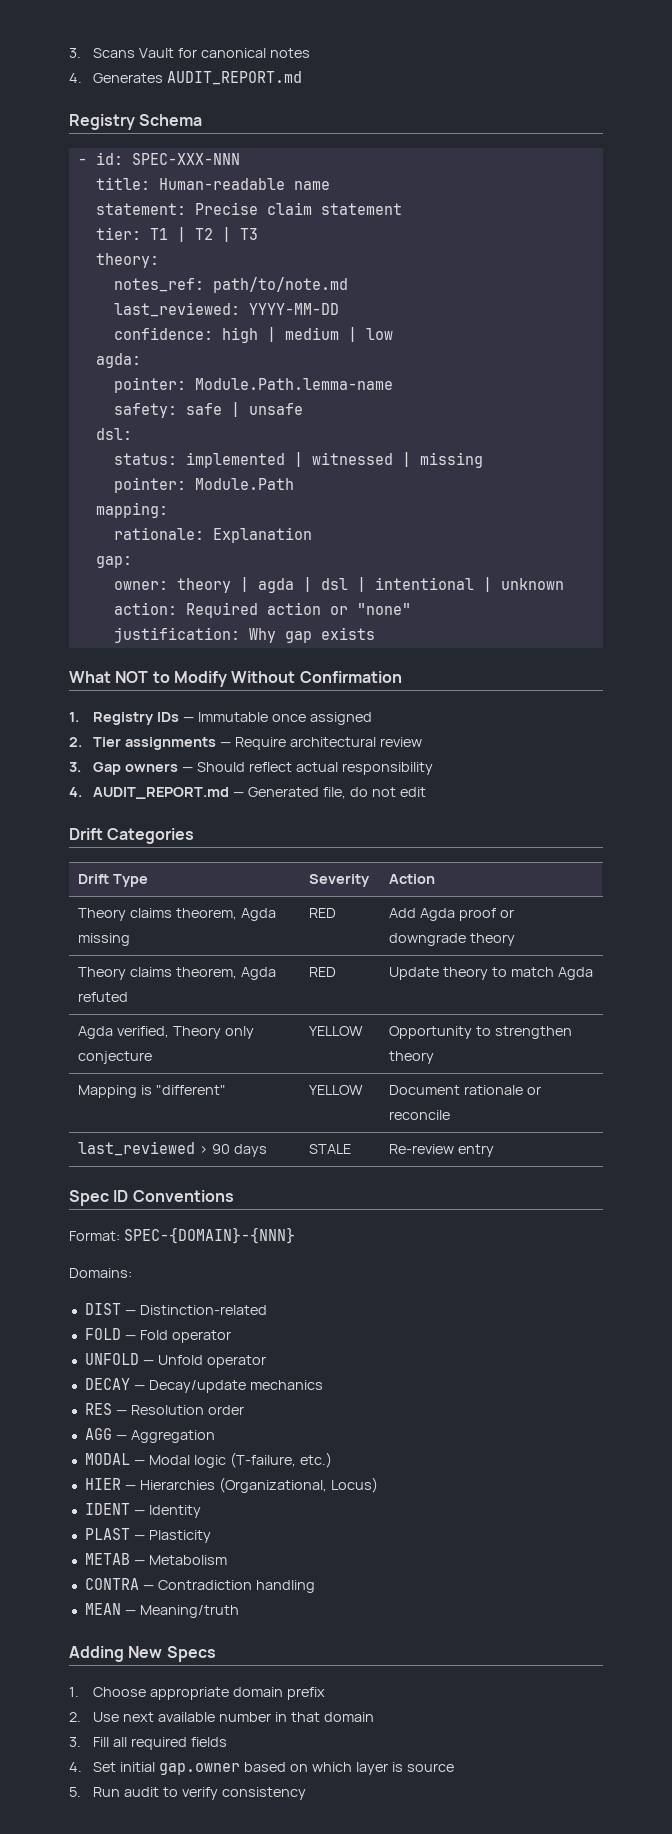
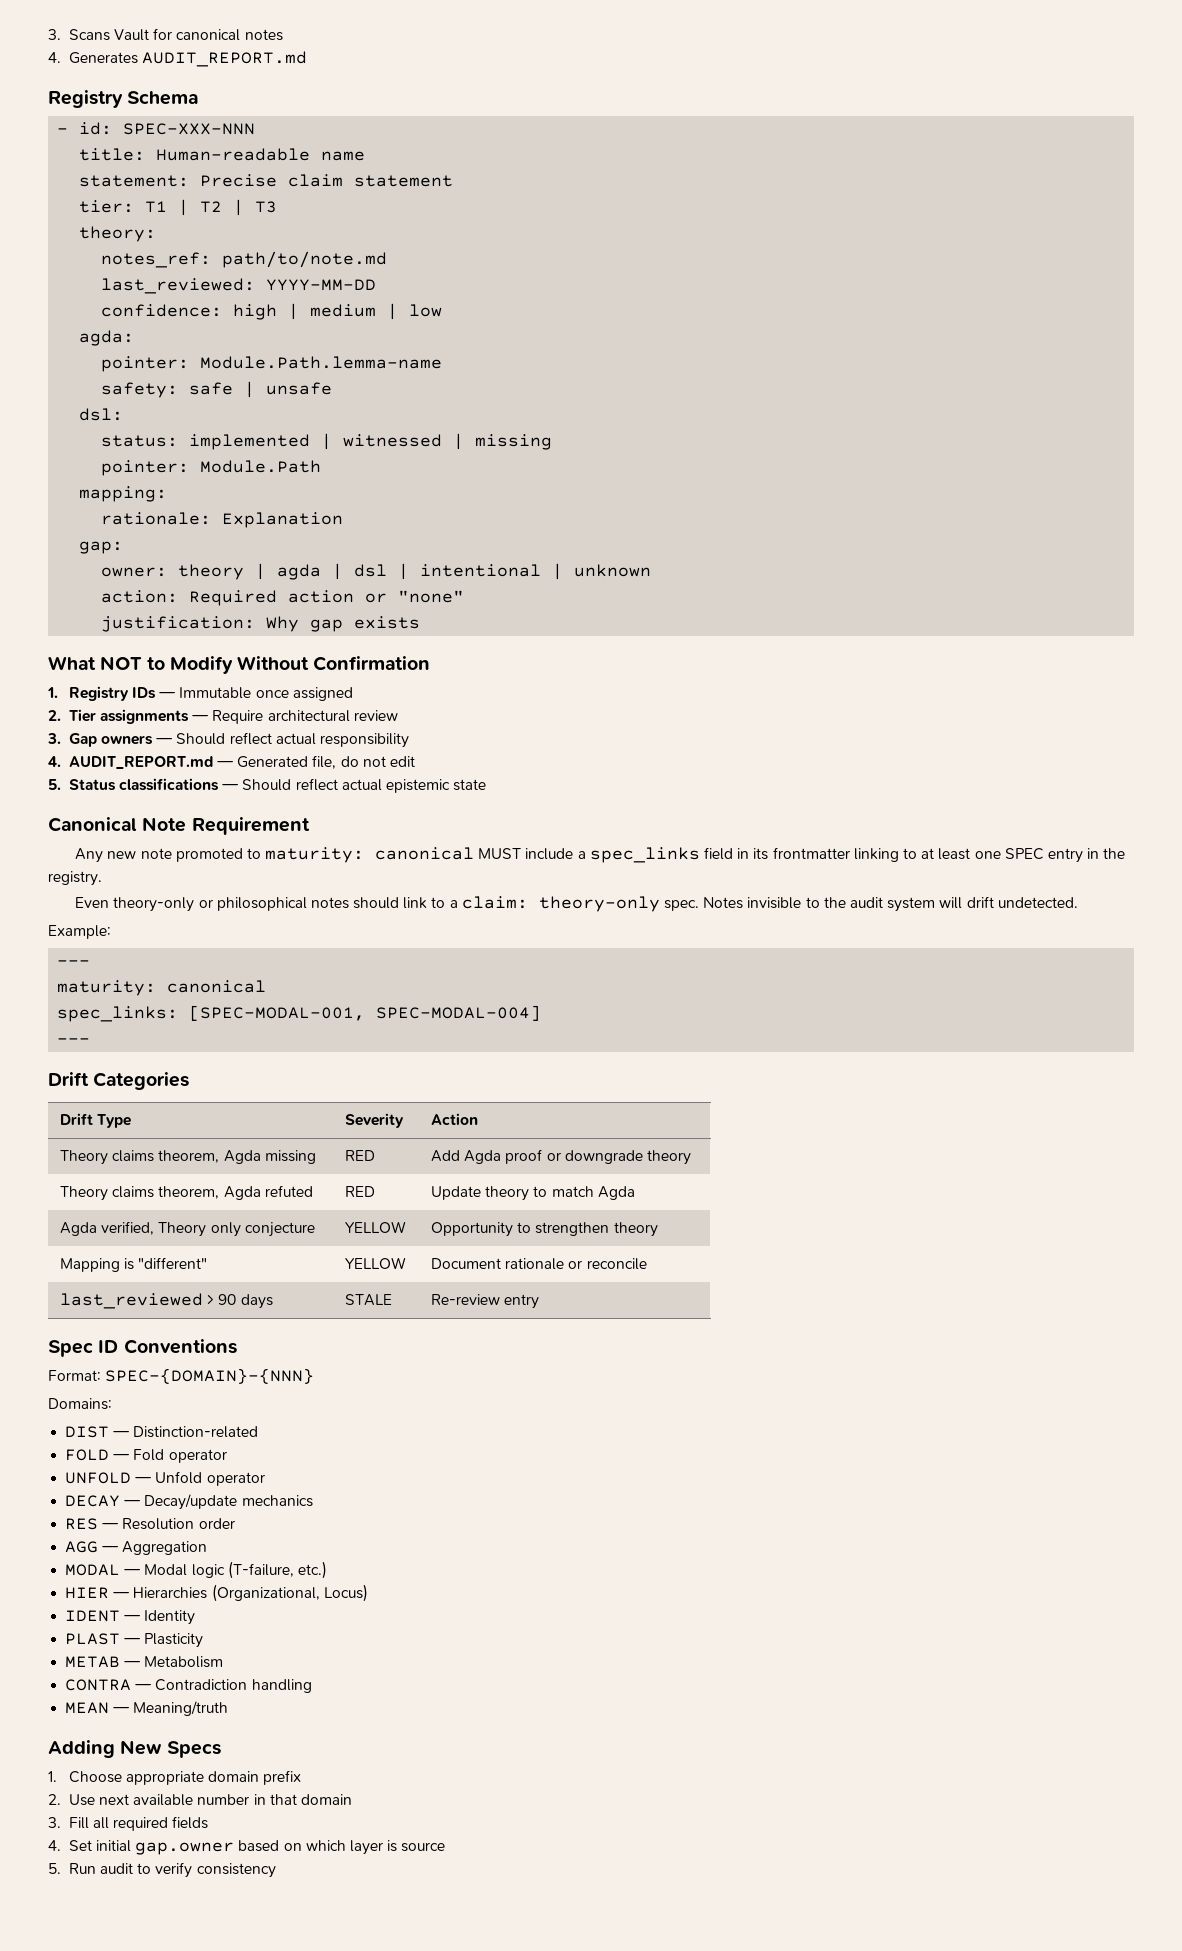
+ 5. Status classifications — Should reflect actual epistemic state
+ Canonical Note Requirement
+ Any new note promoted to maturity: canonical MUST include a spec_links field in its frontmatter linking to at least one SPEC entry in the registry.
+ Even theory-only or philosophical notes should link to a claim: theory-only spec. Notes invisible to the audit system will drift undetected.
+ Example:
+ ---
+ maturity: canonical
+ spec_links: [SPEC-MODAL-001, SPEC-MODAL-004]
+ ---

